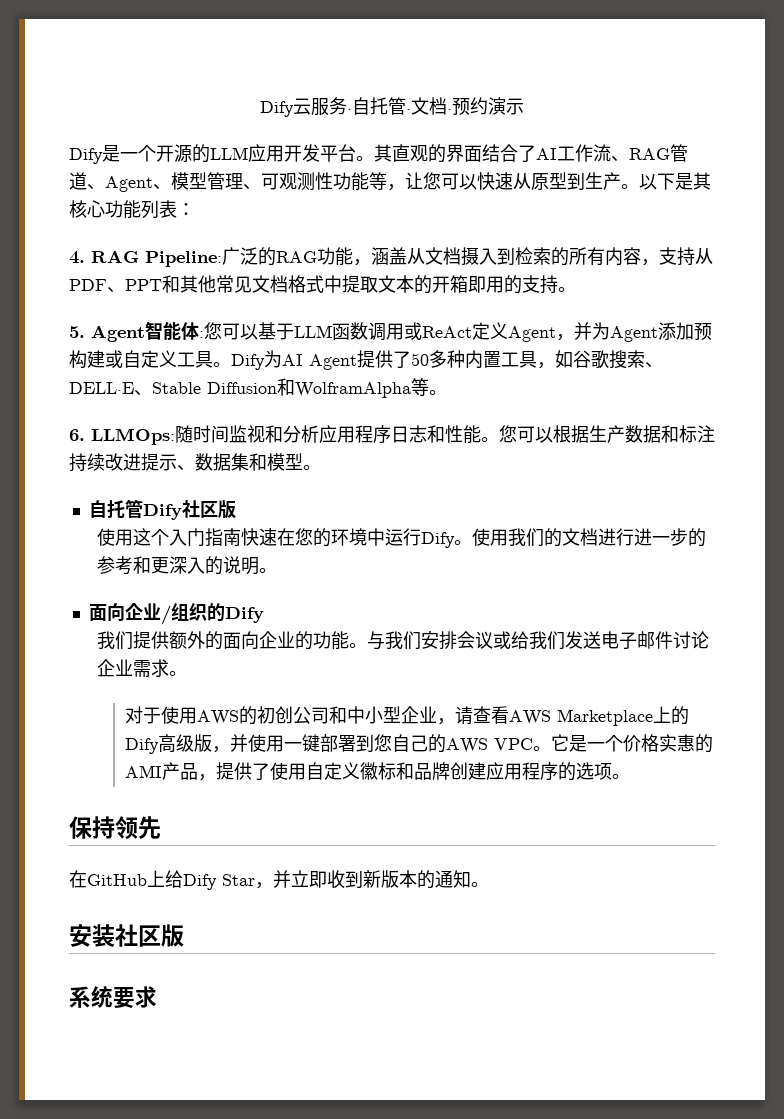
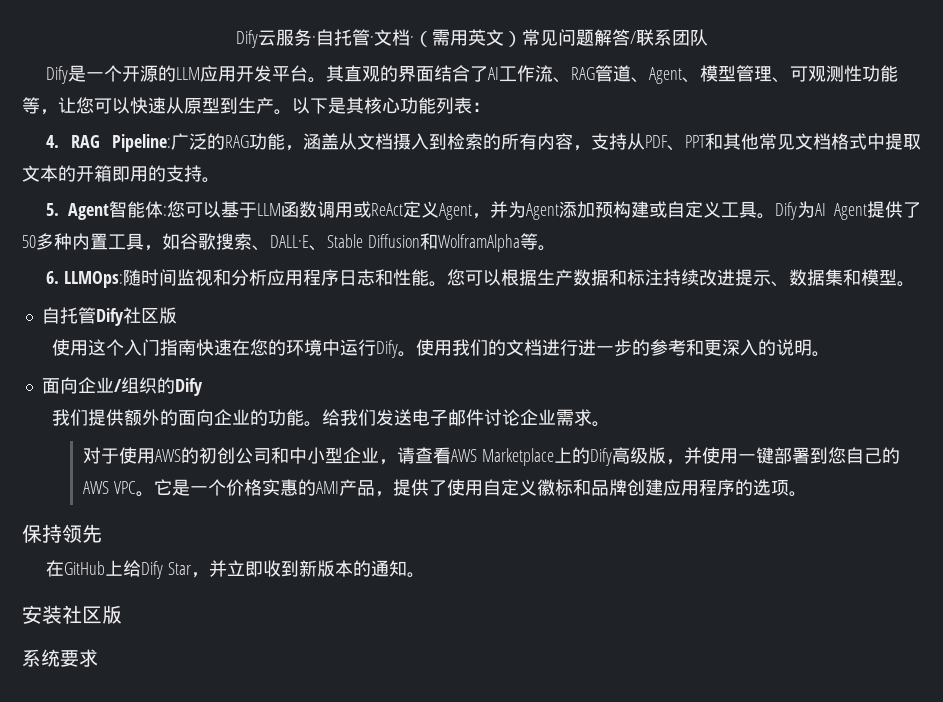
- Dify云服务·自托管·文档·预约演示
+ Dify云服务·自托管·文档·（需用英文）常见问题解答/联系团队
- Dify为AI Agent提供了50多种内置工具，如谷歌搜索、DELL·E、Stable Diffusion和WolframAlpha等。
+ Dify为AI Agent提供了50多种内置工具，如谷歌搜索、DALL·E、Stable Diffusion和WolframAlpha等。
- 与我们安排会议或给我们发送电子邮件讨论企业需求。
+ 给我们发送电子邮件讨论企业需求。

